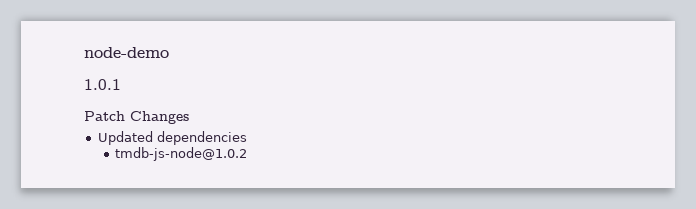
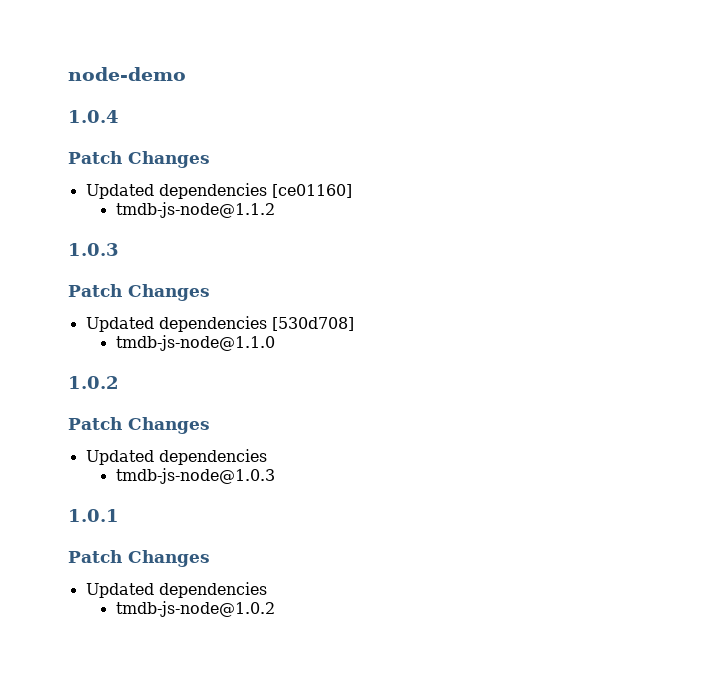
+ 1.0.4
+ Patch Changes
+ Updated dependencies [ce01160]
+ tmdb-js-node@1.1.2
+ 1.0.3
+ Patch Changes
+ Updated dependencies [530d708]
+ tmdb-js-node@1.1.0
+ 1.0.2
+ Patch Changes
+ Updated dependencies
+ tmdb-js-node@1.0.3

